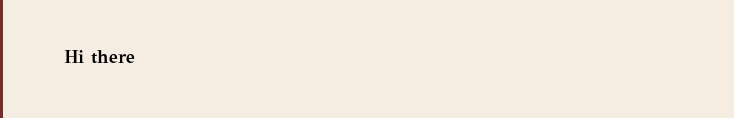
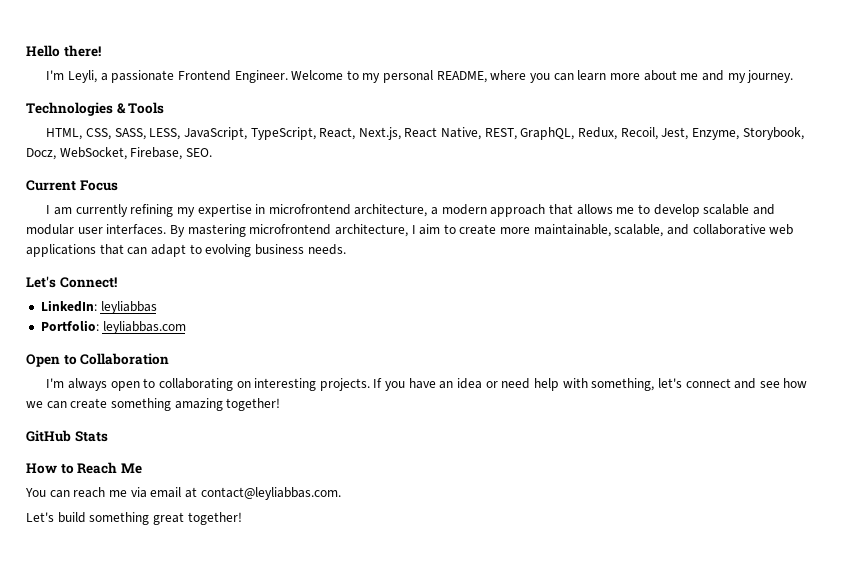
- Hi there
+ Hello there!
+ I'm Leyli, a passionate Frontend Engineer. Welcome to my personal README, where you can learn more about me and my journey.
+ Technologies & Tools
+ HTML, CSS, SASS, LESS, JavaScript, TypeScript, React, Next.js, React Native, REST, GraphQL, Redux, Recoil, Jest, Enzyme, Storybook, Docz, WebSocket, Firebase, SEO.
+ Current Focus
+ I am currently refining my expertise in microfrontend architecture, a modern approach that allows me to develop scalable and modular user interfaces. By mastering microfrontend architecture, I aim to create more maintainable, scalable, and collaborative web applications that can adapt to evolving business needs.
+ Let's Connect!
+ LinkedIn: leyliabbas
+ Portfolio: leyliabbas.com
+ Open to Collaboration
+ I'm always open to collaborating on interesting projects. If you have an idea or need help with something, let's connect and see how we can create something amazing together!
+ GitHub Stats
+ How to Reach Me
+ You can reach me via email at contact@leyliabbas.com.
+ Let's build something great together!

